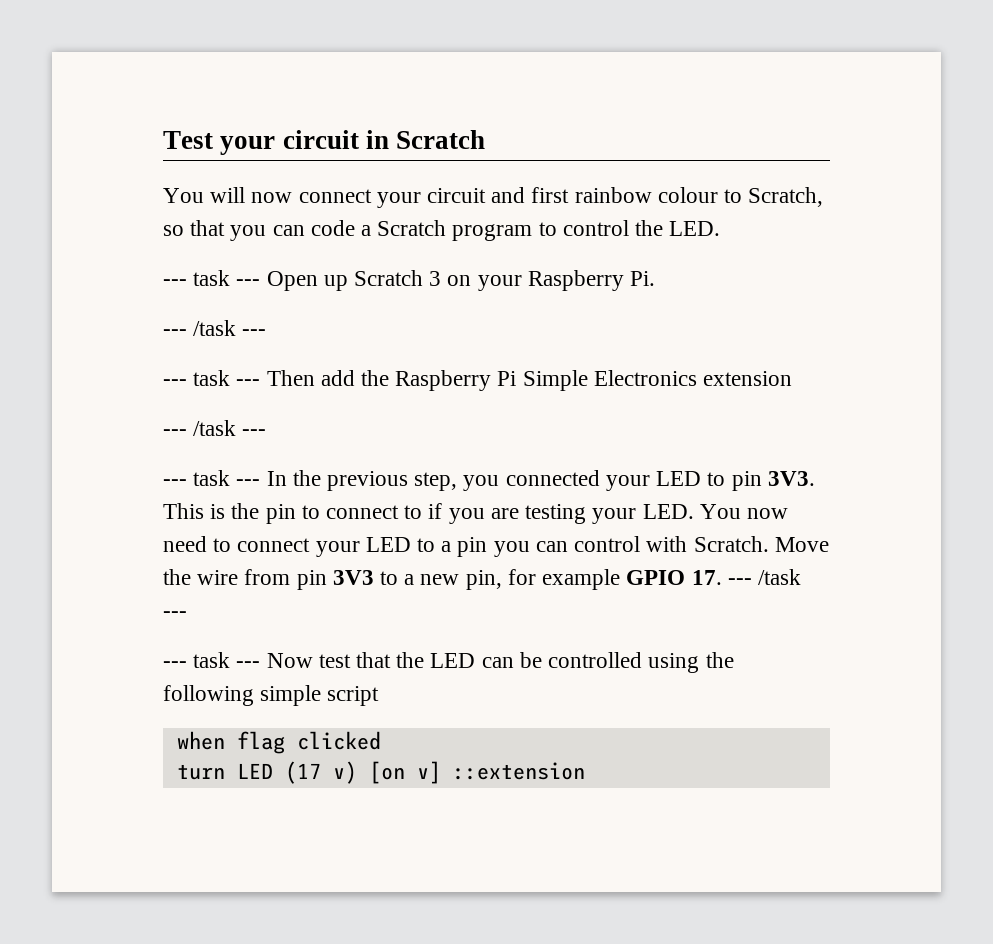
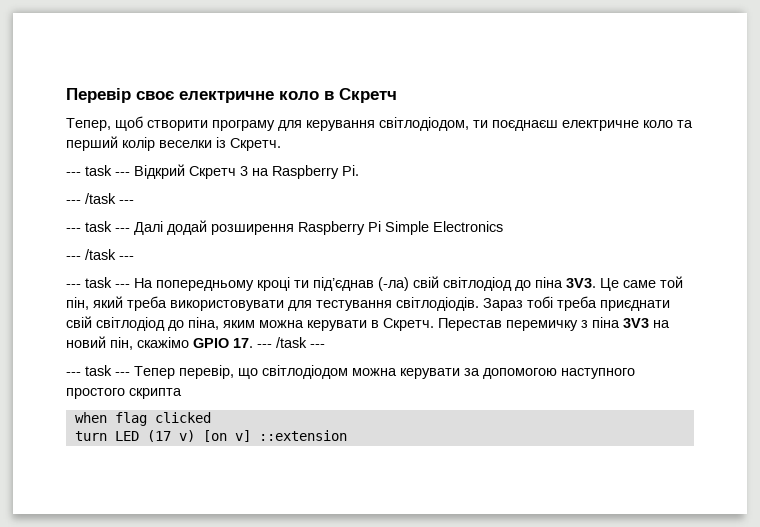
- Test your circuit in Scratch
- You will now connect your circuit and first rainbow colour to Scratch, so that you can code a Scratch program to control the LED.
- --- task --- Open up Scratch 3 on your Raspberry Pi.
+ Перевір своє електричне коло в Скретч
+ Тепер, щоб створити програму для керування світлодіодом, ти поєднаєш електричне коло та перший колір веселки із Скретч.
+ --- task --- Відкрий Скретч 3 на Raspberry Pi.
- --- task --- Then add the Raspberry Pi Simple Electronics extension
+ --- task --- Далі додай розширення Raspberry Pi Simple Electronics
  --- /task ---
- --- task --- In the previous step, you connected your LED to pin 3V3. This is the pin to connect to if you are testing your LED. You now need to connect your LED to a pin you can control with Scratch. Move the wire from pin 3V3 to a new pin, for example GPIO 17. --- /task ---
+ --- task --- На попередньому кроці ти під’єднав (-ла) свій світлодіод до піна 3V3. Це саме той пін, який треба використовувати для тестування світлодіодів. Зараз тобі треба приєднати свій світлодіод до піна, яким можна керувати в Скретч. Перестав перемичку з піна 3V3 на новий пін, скажімо GPIO 17. --- /task ---
- --- task --- Now test that the LED can be controlled using the following simple script
+ --- task --- Тепер перевір, що світлодіодом можна керувати за допомогою наступного простого скрипта

